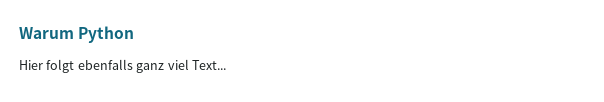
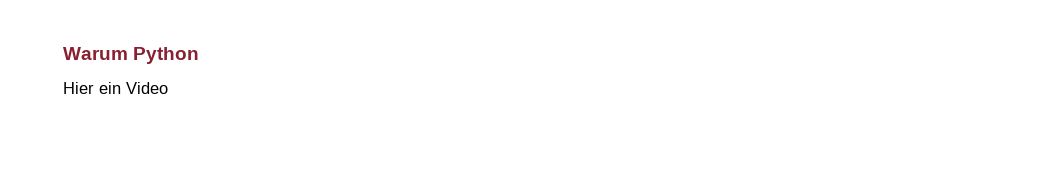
- Hier folgt ebenfalls ganz viel Text...
+ Hier ein Video

